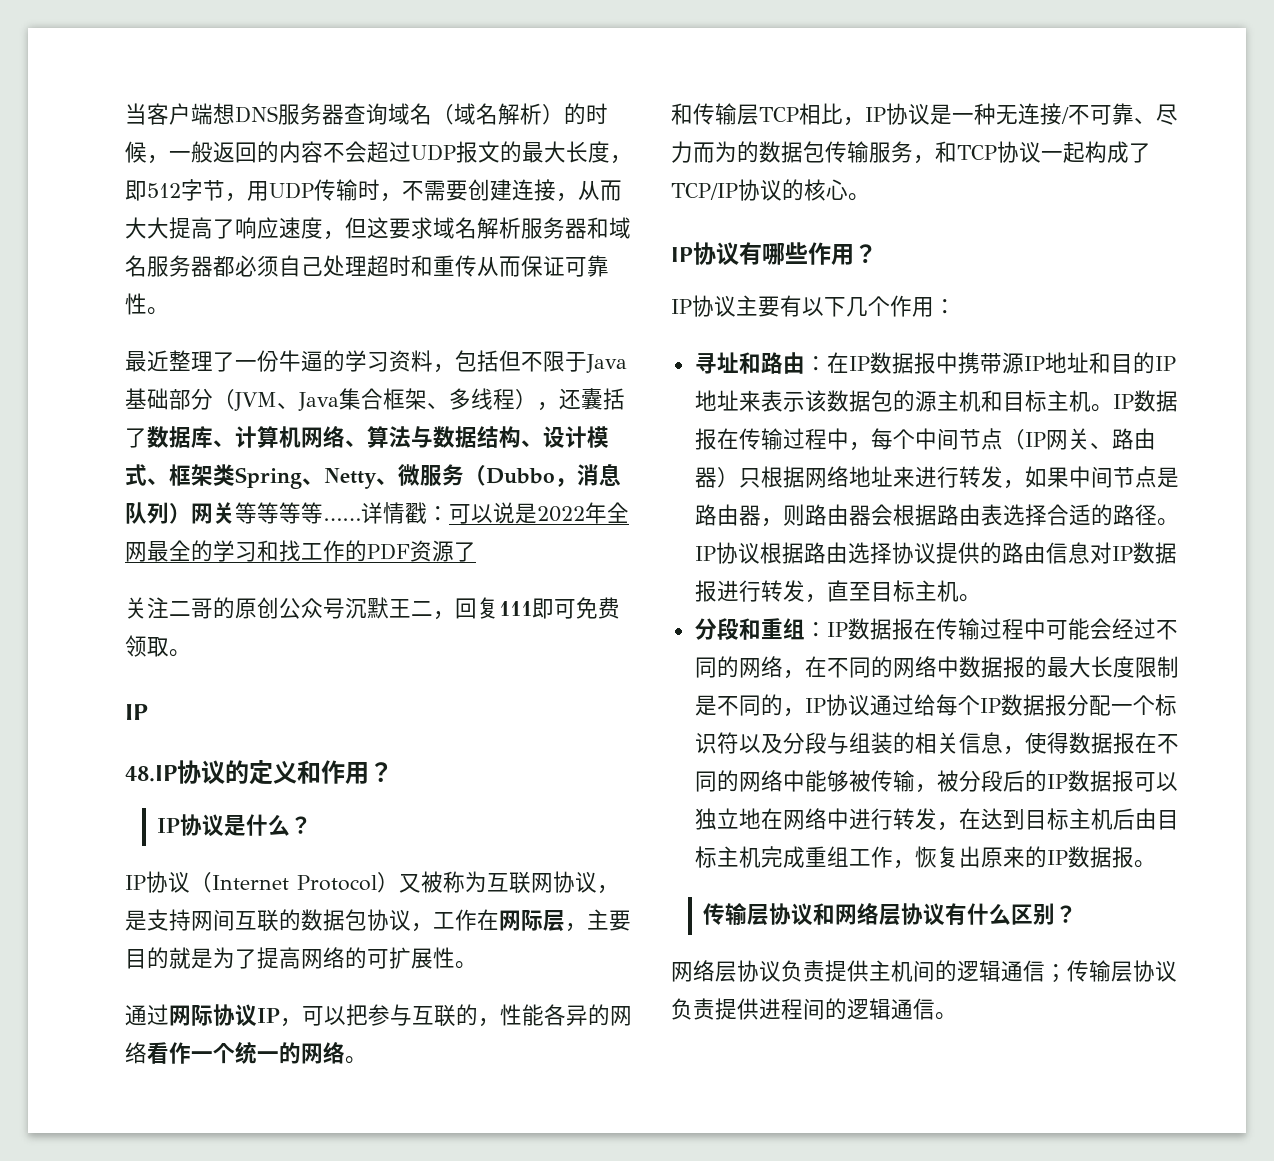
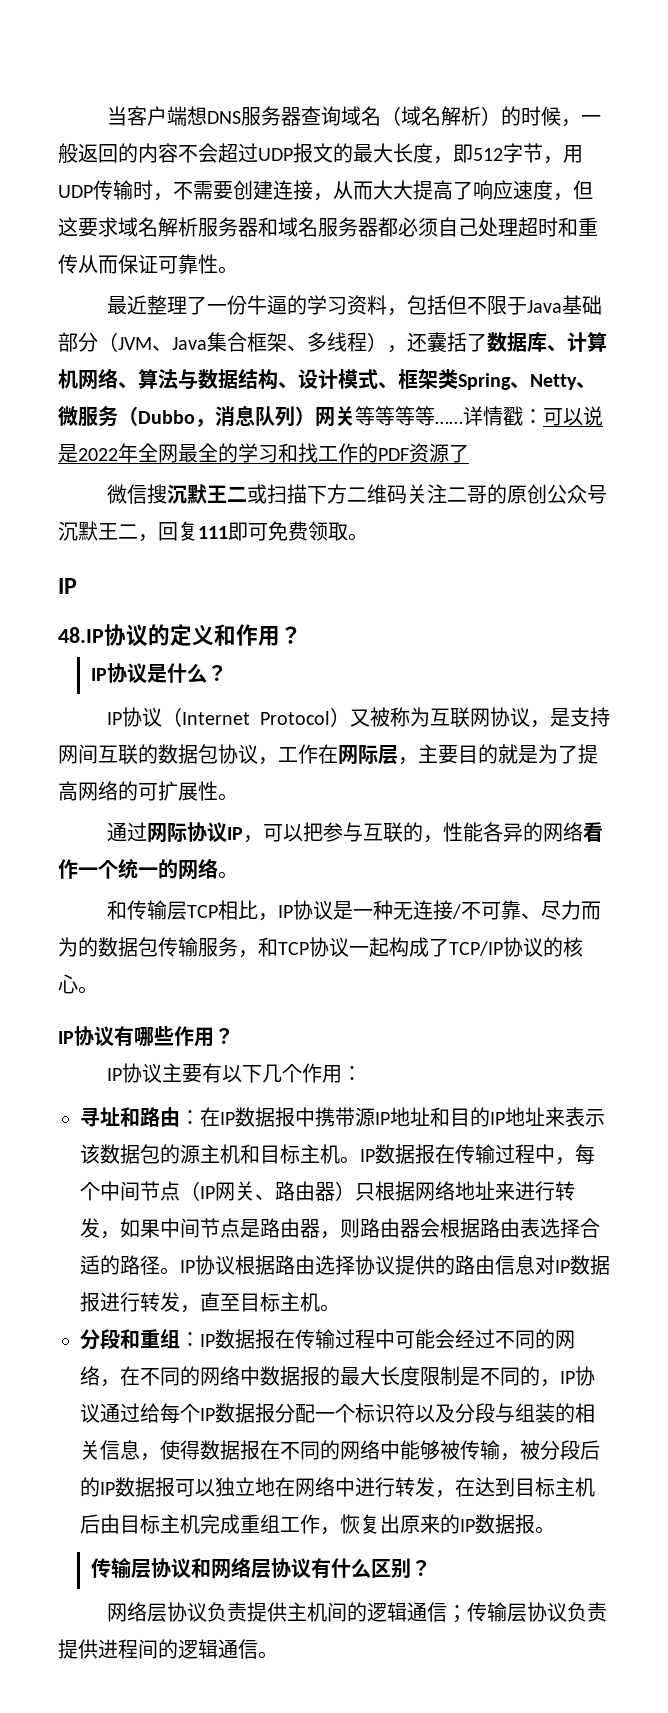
- 关注二哥的原创公众号沉默王二，回复111即可免费领取。
+ 微信搜沉默王二或扫描下方二维码关注二哥的原创公众号沉默王二，回复111即可免费领取。

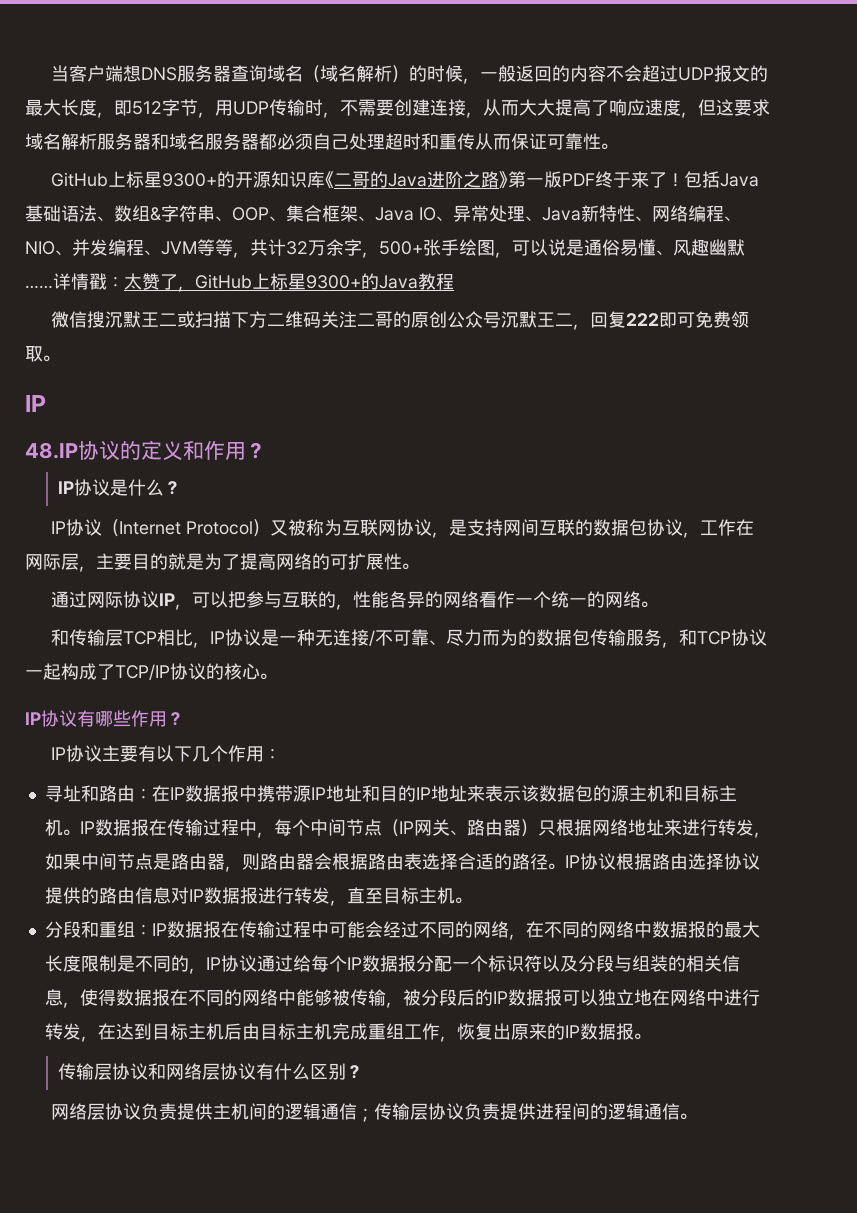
- 最近整理了一份牛逼的学习资料，包括但不限于Java基础部分（JVM、Java集合框架、多线程），还囊括了数据库、计算机网络、算法与数据结构、设计模式、框架类Spring、Netty、微服务（Dubbo，消息队列）网关等等等等……详情戳：可以说是2022年全网最全的学习和找工作的PDF资源了
+ GitHub上标星9300+的开源知识库《二哥的Java进阶之路》第一版PDF终于来了！包括Java基础语法、数组&字符串、OOP、集合框架、Java IO、异常处理、Java新特性、网络编程、NIO、并发编程、JVM等等，共计32万余字，500+张手绘图，可以说是通俗易懂、风趣幽默……详情戳：太赞了，GitHub上标星9300+的Java教程
- 微信搜沉默王二或扫描下方二维码关注二哥的原创公众号沉默王二，回复111即可免费领取。
+ 微信搜沉默王二或扫描下方二维码关注二哥的原创公众号沉默王二，回复222即可免费领取。

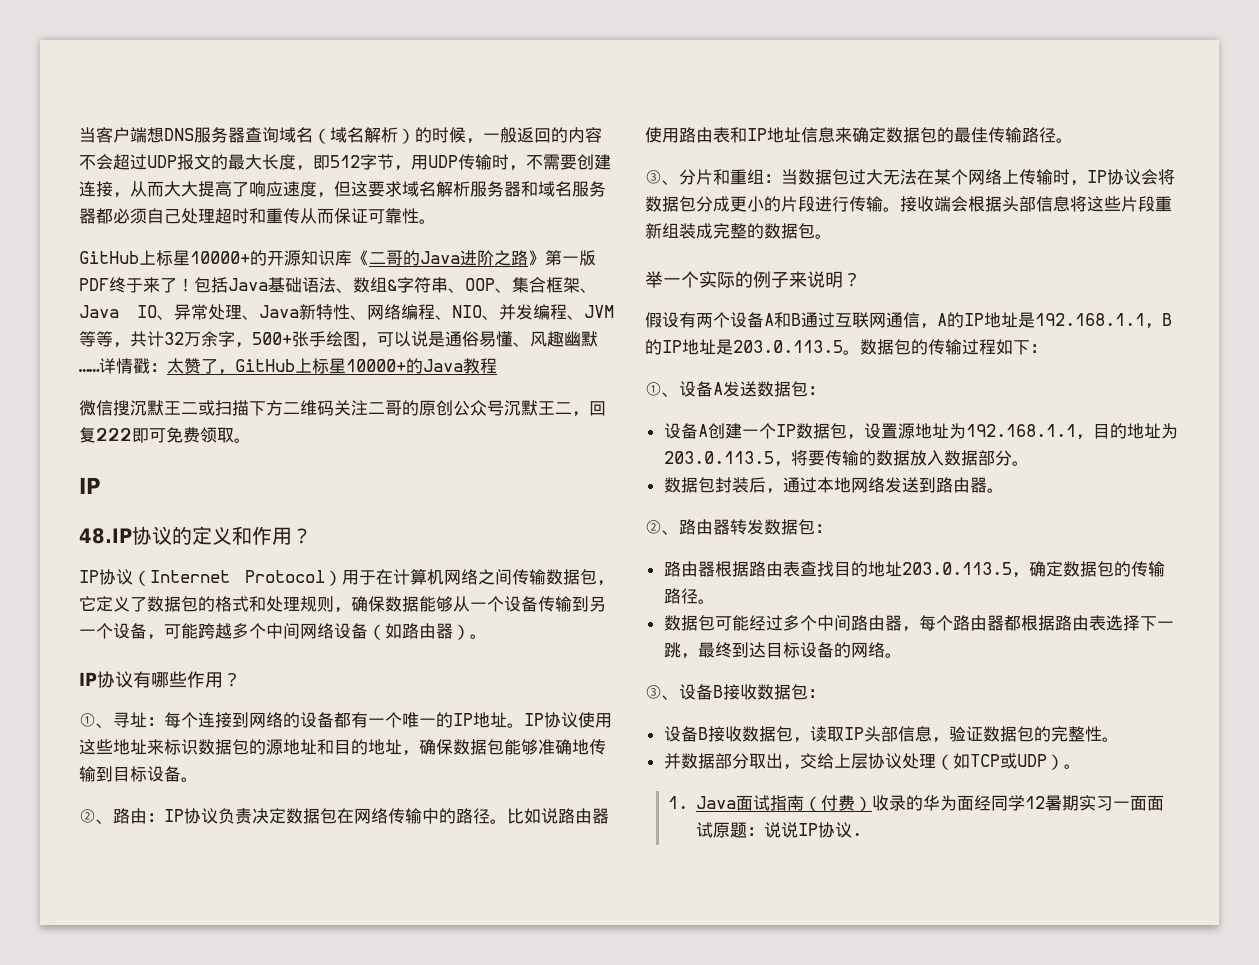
- GitHub上标星9300+的开源知识库《二哥的Java进阶之路》第一版PDF终于来了！
+ GitHub上标星10000+的开源知识库《二哥的Java进阶之路》第一版PDF终于来了！
- 详情戳：太赞了，GitHub上标星9300+的Java教程
+ 详情戳：太赞了，GitHub上标星10000+的Java教程
- IP协议是什么？
- IP协议（Internet Protocol）又被称为互联网协议，是支持网间互联的数据包协议，工作在网际层，主要目的就是为了提高网络的可扩展性。
- 通过网际协议IP，可以把参与互联的，性能各异的网络看作一个统一的网络。
- 和传输层TCP相比，IP协议是一种无连接/不可靠、尽力而为的数据包传输服务，和TCP协议一起构成了TCP/IP协议的核心。
+ IP协议（Internet Protocol）用于在计算机网络之间传输数据包，它定义了数据包的格式和处理规则，确保数据能够从一个设备传输到另一个设备，可能跨越多个中间网络设备（如路由器）。
- IP协议主要有以下几个作用：
- 寻址和路由：在IP数据报中携带源IP地址和目的IP地址来表示该数据包的源主机和目标主机。IP数据报在传输过程中，每个中间节点（IP网关、路由器）只根据网络地址来进行转发，如果中间节点是路由器，则路由器会根据路由表选择合适的路径。IP协议根据路由选择协议提供的路由信息对IP数据报进行转发，直至目标主机。
- 分段和重组：IP数据报在传输过程中可能会经过不同的网络，在不同的网络中数据报的最大长度限制是不同的，IP协议通过给每个IP数据报分配一个标识符以及分段与组装的相关信息，使得数据报在不同的网络中能够被传输，被分段后的IP数据报可以独立地在网络中进行转发，在达到目标主机后由目标主机完成重组工作，恢复出原来的IP数据报。
- 传输层协议和网络层协议有什么区别？
- 网络层协议负责提供主机间的逻辑通信；传输层协议负责提供进程间的逻辑通信。
+ ①、寻址：每个连接到网络的设备都有一个唯一的IP地址。IP协议使用这些地址来标识数据包的源地址和目的地址，确保数据包能够准确地传输到目标设备。
+ ②、路由：IP协议负责决定数据包在网络传输中的路径。比如说路由器使用路由表和IP地址信息来确定数据包的最佳传输路径。
+ ③、分片和重组：当数据包过大无法在某个网络上传输时，IP协议会将数据包分成更小的片段进行传输。接收端会根据头部信息将这些片段重新组装成完整的数据包。
+ 举一个实际的例子来说明？
+ 假设有两个设备A和B通过互联网通信，A的IP地址是192.168.1.1，B的IP地址是203.0.113.5。数据包的传输过程如下：
+ ①、设备A发送数据包：
+ 设备A创建一个IP数据包，设置源地址为192.168.1.1，目的地址为203.0.113.5，将要传输的数据放入数据部分。
+ 数据包封装后，通过本地网络发送到路由器。
+ ②、路由器转发数据包：
+ 路由器根据路由表查找目的地址203.0.113.5，确定数据包的传输路径。
+ 数据包可能经过多个中间路由器，每个路由器都根据路由表选择下一跳，最终到达目标设备的网络。
+ ③、设备B接收数据包：
+ 设备B接收数据包，读取IP头部信息，验证数据包的完整性。
+ 并数据部分取出，交给上层协议处理（如TCP或UDP）。
+ 1. Java面试指南（付费）收录的华为面经同学12暑期实习一面面试原题：说说IP协议.

